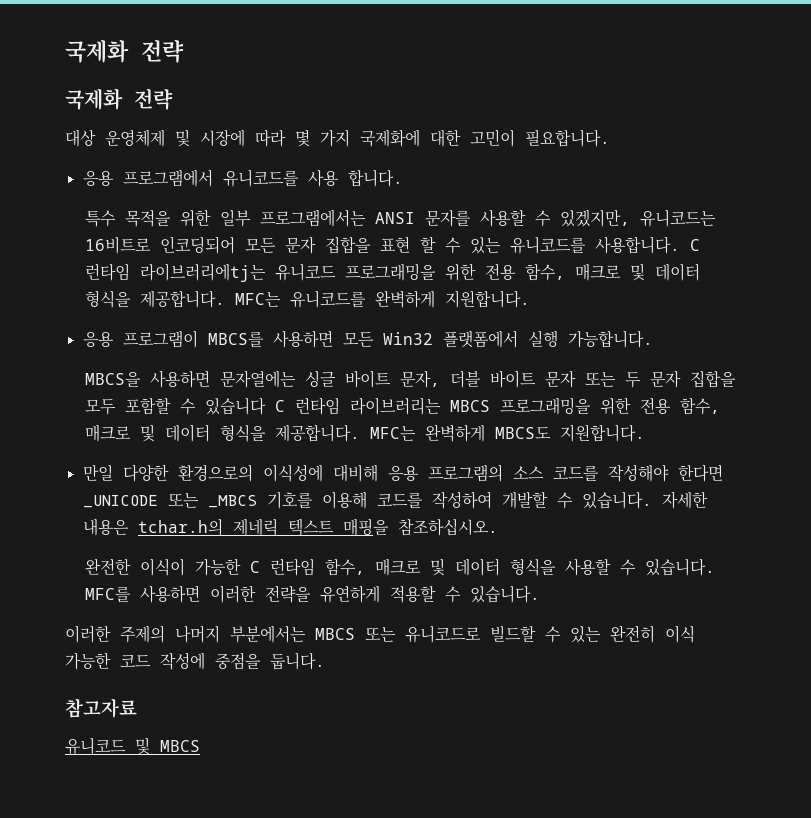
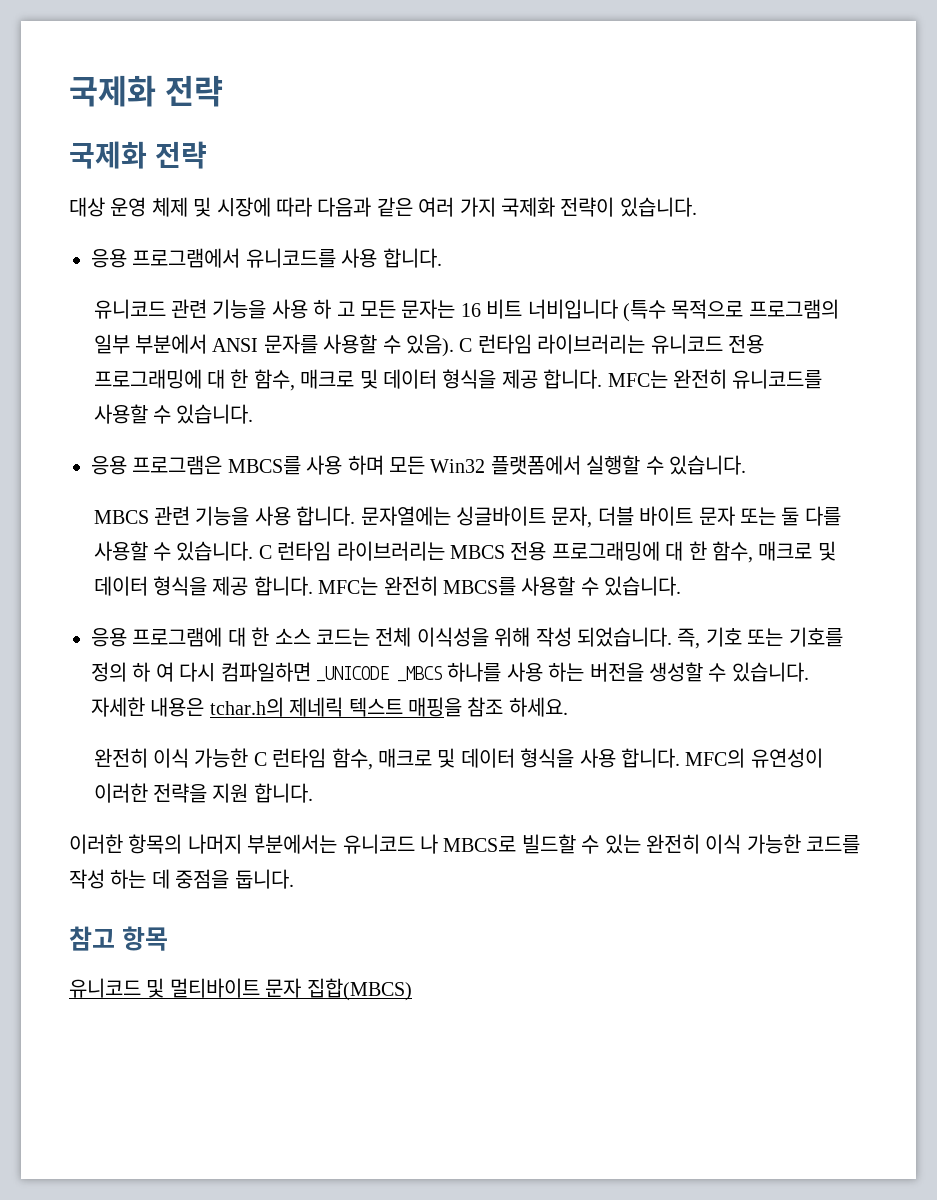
- 대상 운영체제 및 시장에 따라 몇 가지 국제화에 대한 고민이 필요합니다.
+ 대상 운영 체제 및 시장에 따라 다음과 같은 여러 가지 국제화 전략이 있습니다.
- 특수 목적을 위한 일부 프로그램에서는 ANSI 문자를 사용할 수 있겠지만, 유니코드는 16비트로 인코딩되어 모든 문자 집합을 표현 할 수 있는 유니코드를 사용합니다. C 런타임 라이브러리에tj는 유니코드 프로그래밍을 위한 전용 함수, 매크로 및 데이터 형식을 제공합니다. MFC는 유니코드를 완벽하게 지원합니다.
- 응용 프로그램이 MBCS를 사용하면 모든 Win32 플랫폼에서 실행 가능합니다.
- MBCS을 사용하면 문자열에는 싱글 바이트 문자, 더블 바이트 문자 또는 두 문자 집합을 모두 포함할 수 있습니다 C 런타임 라이브러리는 MBCS 프로그래밍을 위한 전용 함수, 매크로 및 데이터 형식을 제공합니다. MFC는 완벽하게 MBCS도 지원합니다.
- 만일 다양한 환경으로의 이식성에 대비해 응용 프로그램의 소스 코드를 작성해야 한다면 _UNICODE 또는 _MBCS 기호를 이용해 코드를 작성하여 개발할 수 있습니다.
+ 유니코드 관련 기능을 사용 하 고 모든 문자는 16 비트 너비입니다 (특수 목적으로 프로그램의 일부 부분에서 ANSI 문자를 사용할 수 있음). C 런타임 라이브러리는 유니코드 전용 프로그래밍에 대 한 함수, 매크로 및 데이터 형식을 제공 합니다. MFC는 완전히 유니코드를 사용할 수 있습니다.
+ 응용 프로그램은 MBCS를 사용 하며 모든 Win32 플랫폼에서 실행할 수 있습니다.
+ MBCS 관련 기능을 사용 합니다. 문자열에는 싱글바이트 문자, 더블 바이트 문자 또는 둘 다를 사용할 수 있습니다. C 런타임 라이브러리는 MBCS 전용 프로그래밍에 대 한 함수, 매크로 및 데이터 형식을 제공 합니다. MFC는 완전히 MBCS를 사용할 수 있습니다.
+ 응용 프로그램에 대 한 소스 코드는 전체 이식성을 위해 작성 되었습니다. 즉, 기호 또는 기호를 정의 하 여 다시 컴파일하면 _UNICODE _MBCS 하나를 사용 하는 버전을 생성할 수 있습니다.
- 자세한 내용은 tchar.h의 제네릭 텍스트 매핑을 참조하십시오.
- 완전한 이식이 가능한 C 런타임 함수, 매크로 및 데이터 형식을 사용할 수 있습니다. MFC를 사용하면 이러한 전략을 유연하게 적용할 수 있습니다.
- 이러한 주제의 나머지 부분에서는 MBCS 또는 유니코드로 빌드할 수 있는 완전히 이식 가능한 코드 작성에 중점을 둡니다.
+ 자세한 내용은 tchar.h의 제네릭 텍스트 매핑을 참조 하세요.
+ 완전히 이식 가능한 C 런타임 함수, 매크로 및 데이터 형식을 사용 합니다. MFC의 유연성이 이러한 전략을 지원 합니다.
+ 이러한 항목의 나머지 부분에서는 유니코드 나 MBCS로 빌드할 수 있는 완전히 이식 가능한 코드를 작성 하는 데 중점을 둡니다.
- 참고자료
+ 참고 항목
- 유니코드 및 MBCS
+ 유니코드 및 멀티바이트 문자 집합(MBCS)

